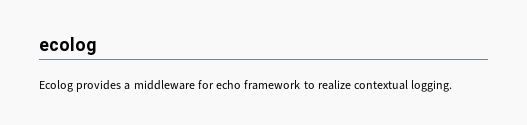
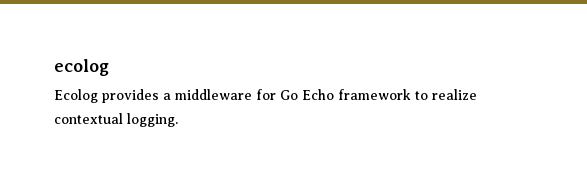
- Ecolog provides a middleware for echo framework to realize contextual logging.
+ Ecolog provides a middleware for Go Echo framework to realize contextual logging.

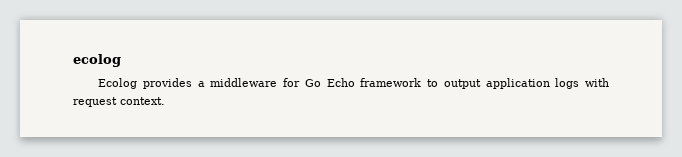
- Ecolog provides a middleware for Go Echo framework to realize contextual logging.
+ Ecolog provides a middleware for Go Echo framework to output application logs with request context.

